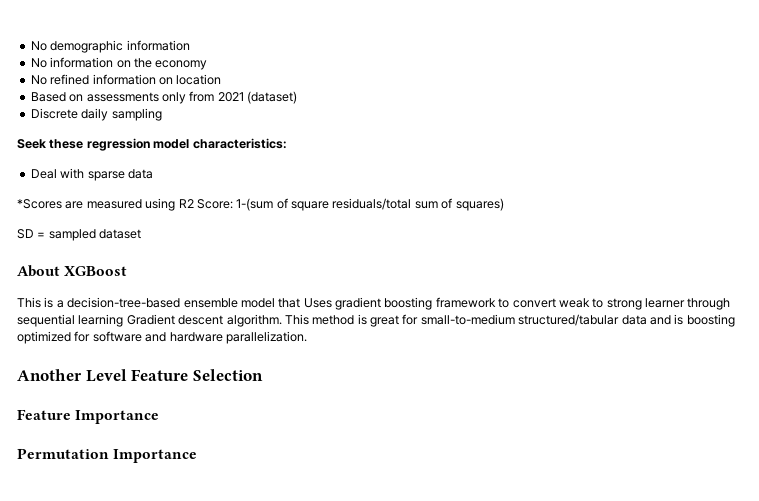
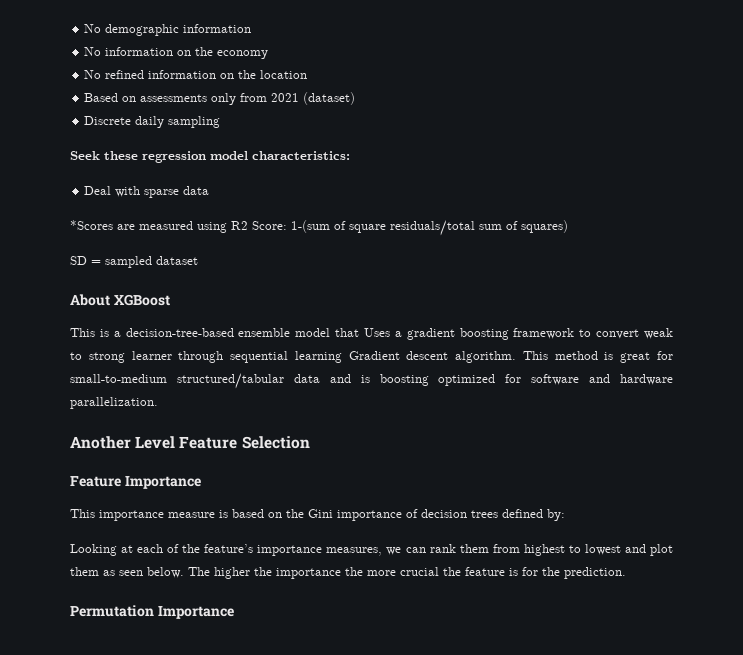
- No refined information on location
+ No refined information on the location
- This is a decision-tree-based ensemble model that Uses gradient boosting framework to convert weak to strong learner through sequential learning Gradient descent algorithm.
+ This is a decision-tree-based ensemble model that Uses a gradient boosting framework to convert weak to strong learner through sequential learning Gradient descent algorithm.
+ This importance measure is based on the Gini importance of decision trees defined by:
+ Looking at each of the feature’s importance measures, we can rank them from highest to lowest and plot them as seen below. The higher the importance the more crucial the feature is for the prediction.

